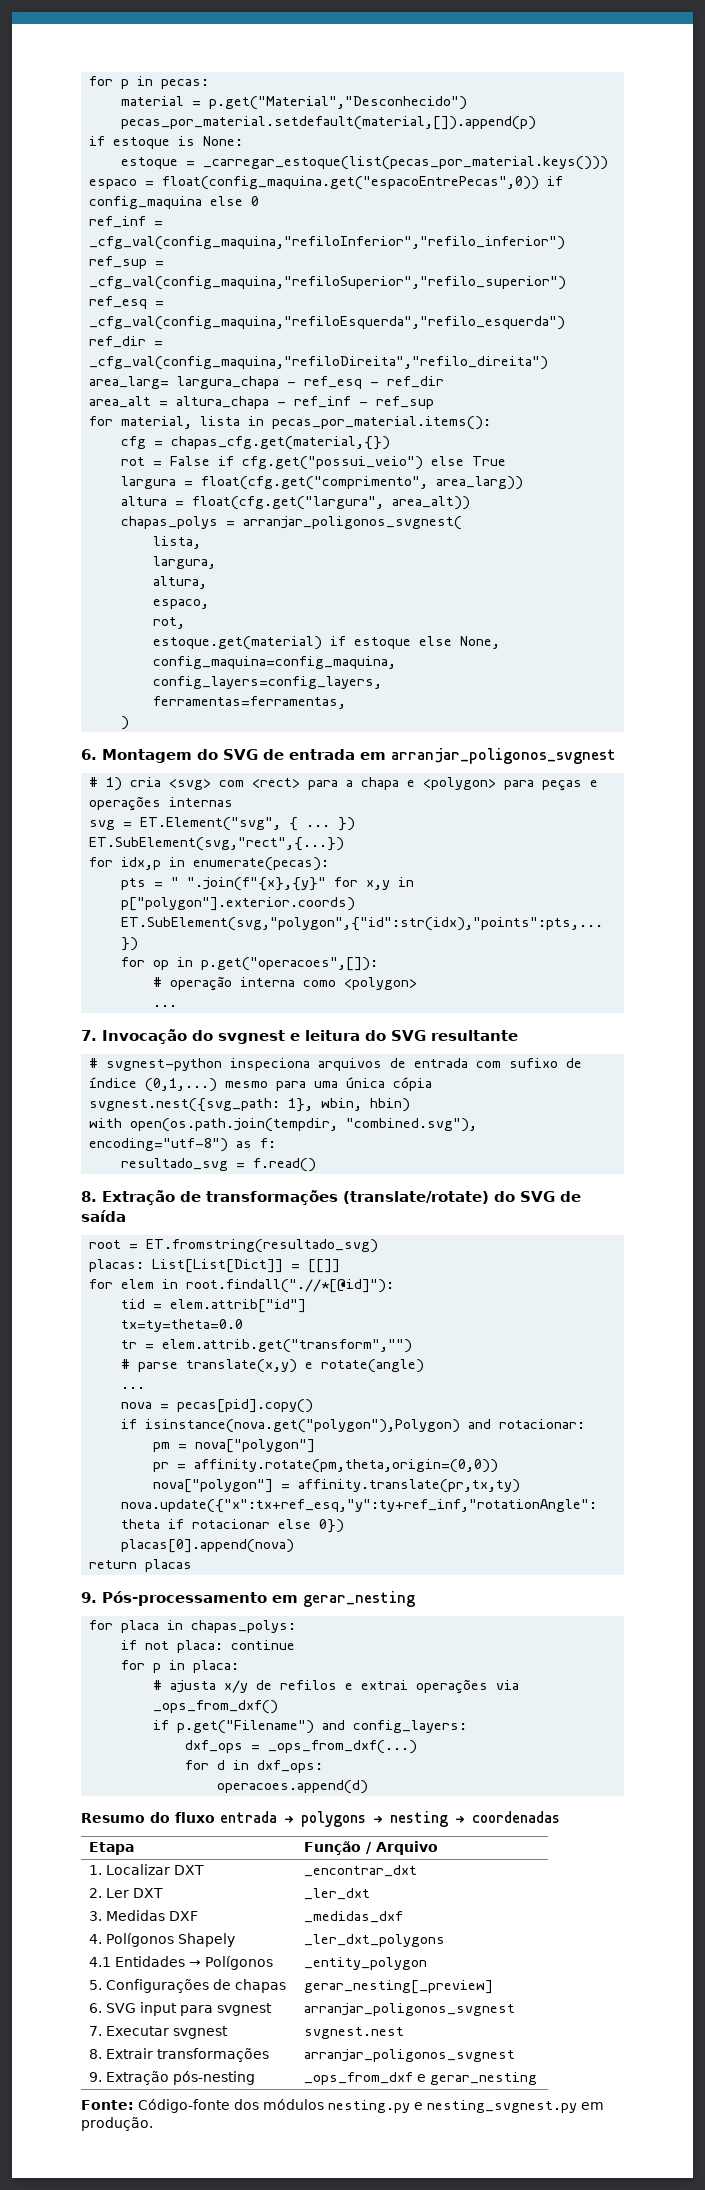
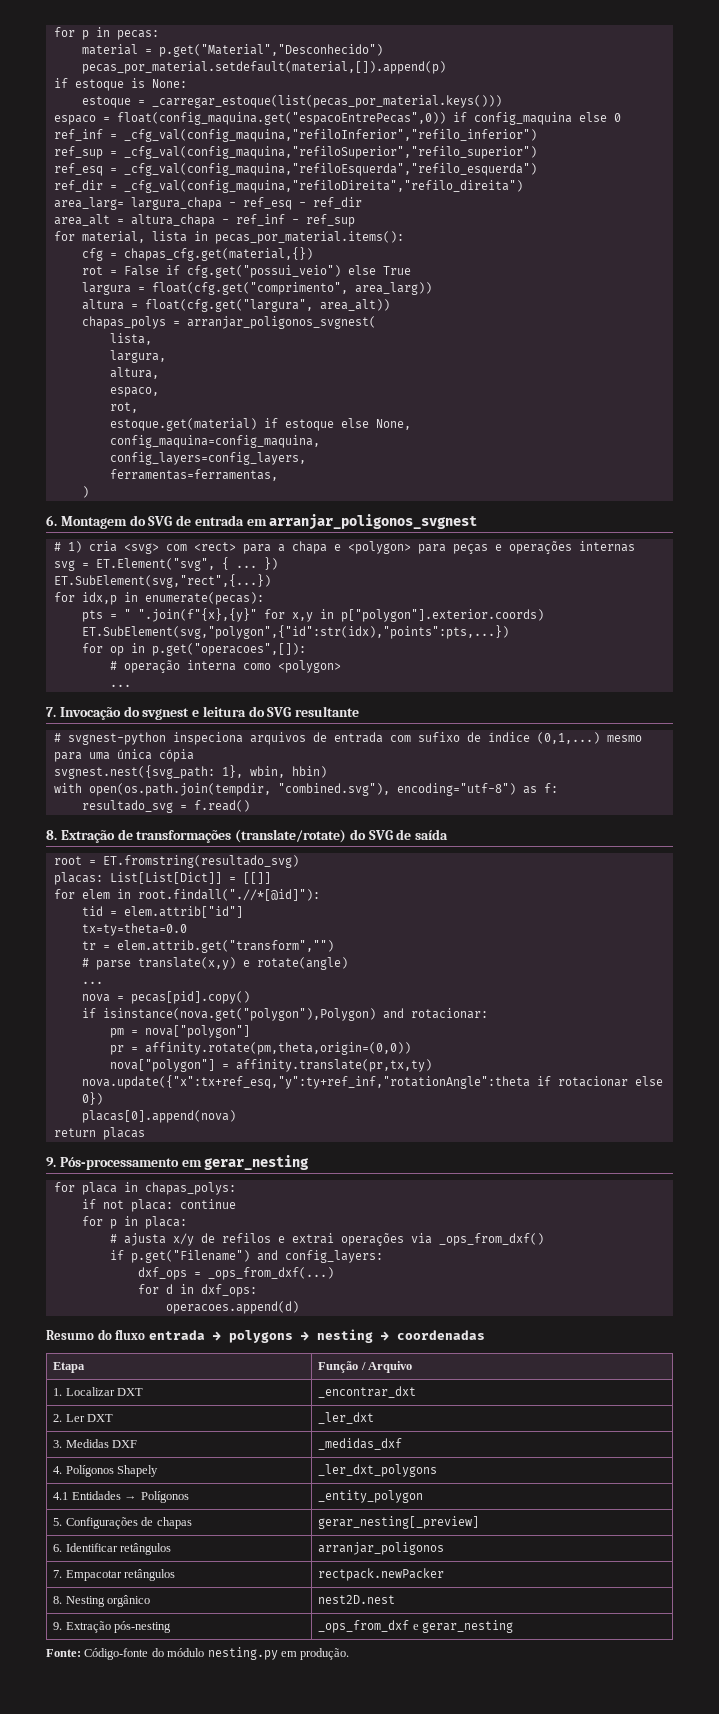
- 6. SVG input para svgnest | arranjar_poligonos_svgnest
- 7. Executar svgnest | svgnest.nest
- 8. Extrair transformações | arranjar_poligonos_svgnest
+ 6. Identificar retângulos | arranjar_poligonos
+ 7. Empacotar retângulos | rectpack.newPacker
+ 8. Nesting orgânico | nest2D.nest
- Fonte: Código-fonte dos módulos nesting.py e nesting_svgnest.py em produção.
+ Fonte: Código-fonte do módulo nesting.py em produção.

